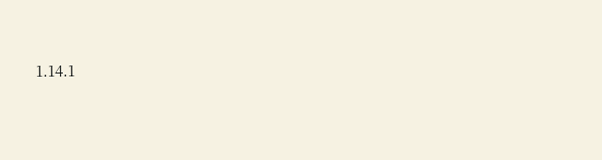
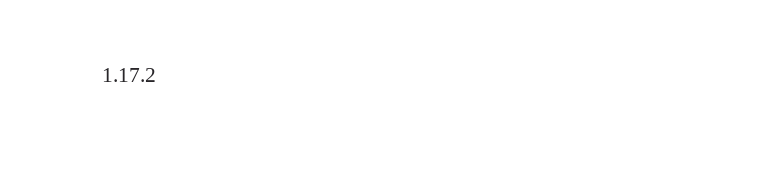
- 1.14.1
+ 1.17.2

